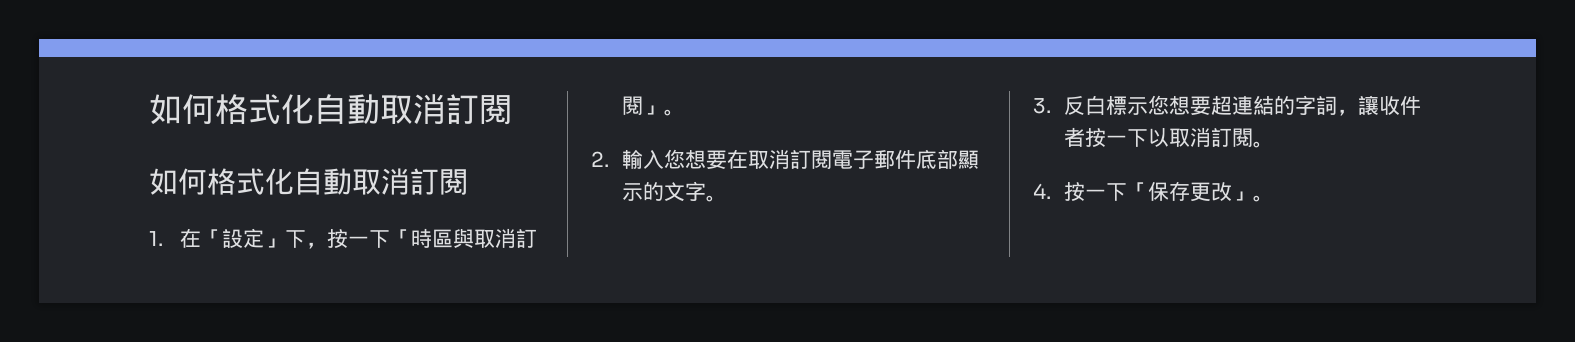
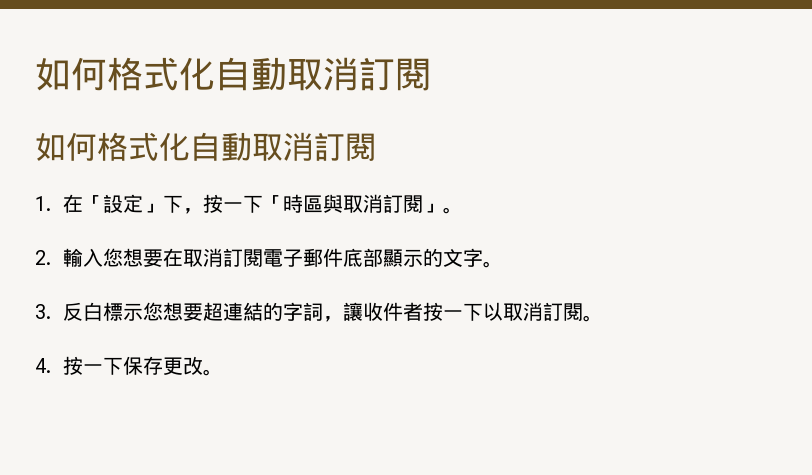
- 4.按一下「保存更改」。
+ 4.按一下保存更改。

